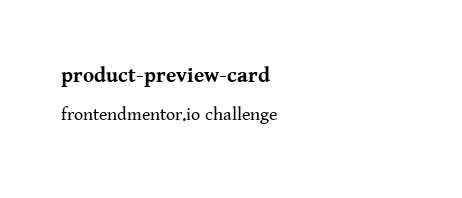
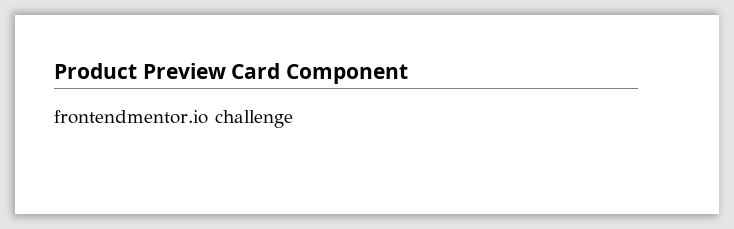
- product-preview-card
+ Product Preview Card Component

